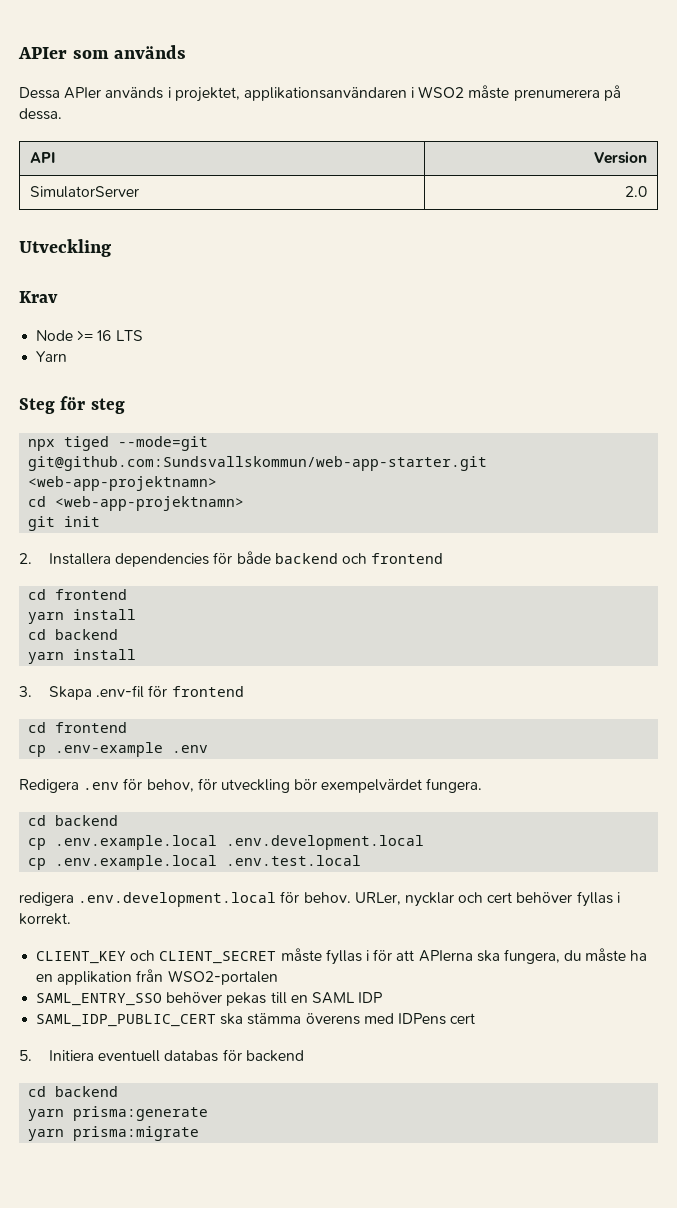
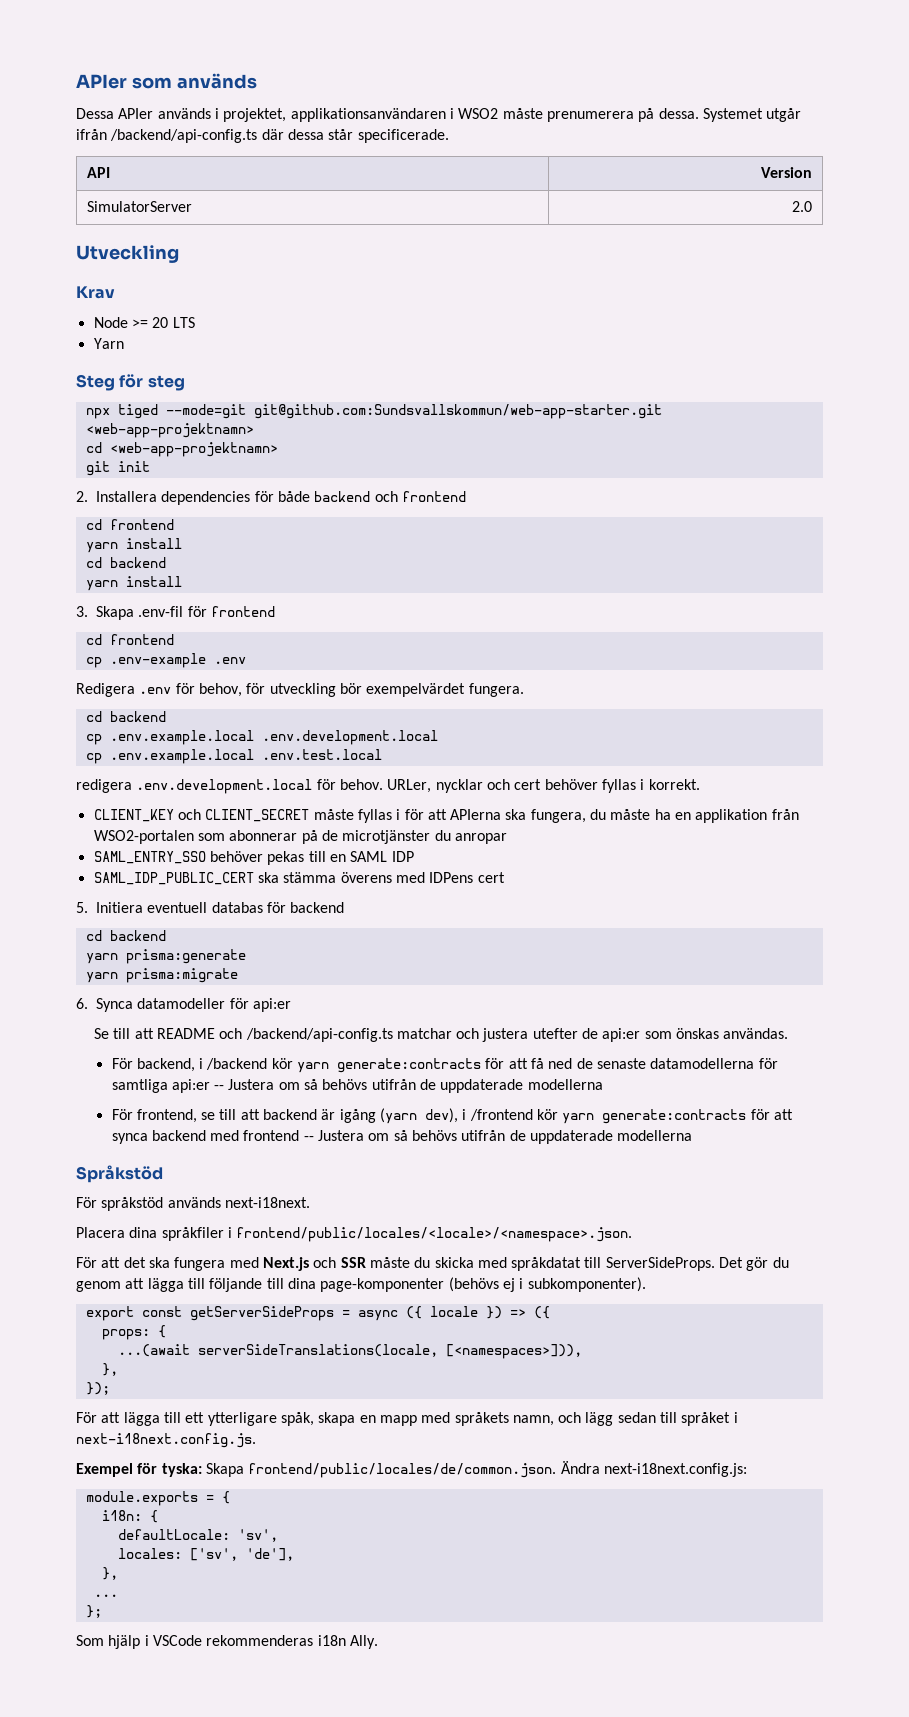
+ Systemet utgår ifrån /backend/api-config.ts där dessa står specificerade.
- Node >= 16 LTS
+ Node >= 20 LTS
- CLIENT_KEY och CLIENT_SECRET måste fyllas i för att APIerna ska fungera, du måste ha en applikation från WSO2-portalen
+ CLIENT_KEY och CLIENT_SECRET måste fyllas i för att APIerna ska fungera, du måste ha en applikation från WSO2-portalen som abonnerar på de microtjänster du anropar
+ 6. Synca datamodeller för api:er
+ Se till att README och /backend/api-config.ts matchar och justera utefter de api:er som önskas användas.
+ För backend, i /backend kör yarn generate:contracts för att få ned de senaste datamodellerna för samtliga api:er -- Justera om så behövs utifrån de uppdaterade modellerna
+ För frontend, se till att backend är igång (yarn dev), i /frontend kör yarn generate:contracts för att synca backend med frontend -- Justera om så behövs utifrån de uppdaterade modellerna
+ Språkstöd
+ För språkstöd används next-i18next.
+ Placera dina språkfiler i frontend/public/locales/<locale>/<namespace>.json.
+ För att det ska fungera med Next.js och SSR måste du skicka med språkdatat till ServerSideProps. Det gör du genom att lägga till följande till dina page-komponenter (behövs ej i subkomponenter).
+ export const getServerSideProps = async ({ locale }) => ({
+ props: {
+ ...(await serverSideTranslations(locale, [<namespaces>])),
+ },
+ });
+ För att lägga till ett ytterligare spåk, skapa en mapp med språkets namn, och lägg sedan till språket i next-i18next.config.js.
+ Exempel för tyska: Skapa frontend/public/locales/de/common.json. Ändra next-i18next.config.js:
+ module.exports = {
+ i18n: {
+ defaultLocale: 'sv',
+ locales: ['sv', 'de'],
+ },
+ ...
+ };
+ Som hjälp i VSCode rekommenderas i18n Ally.

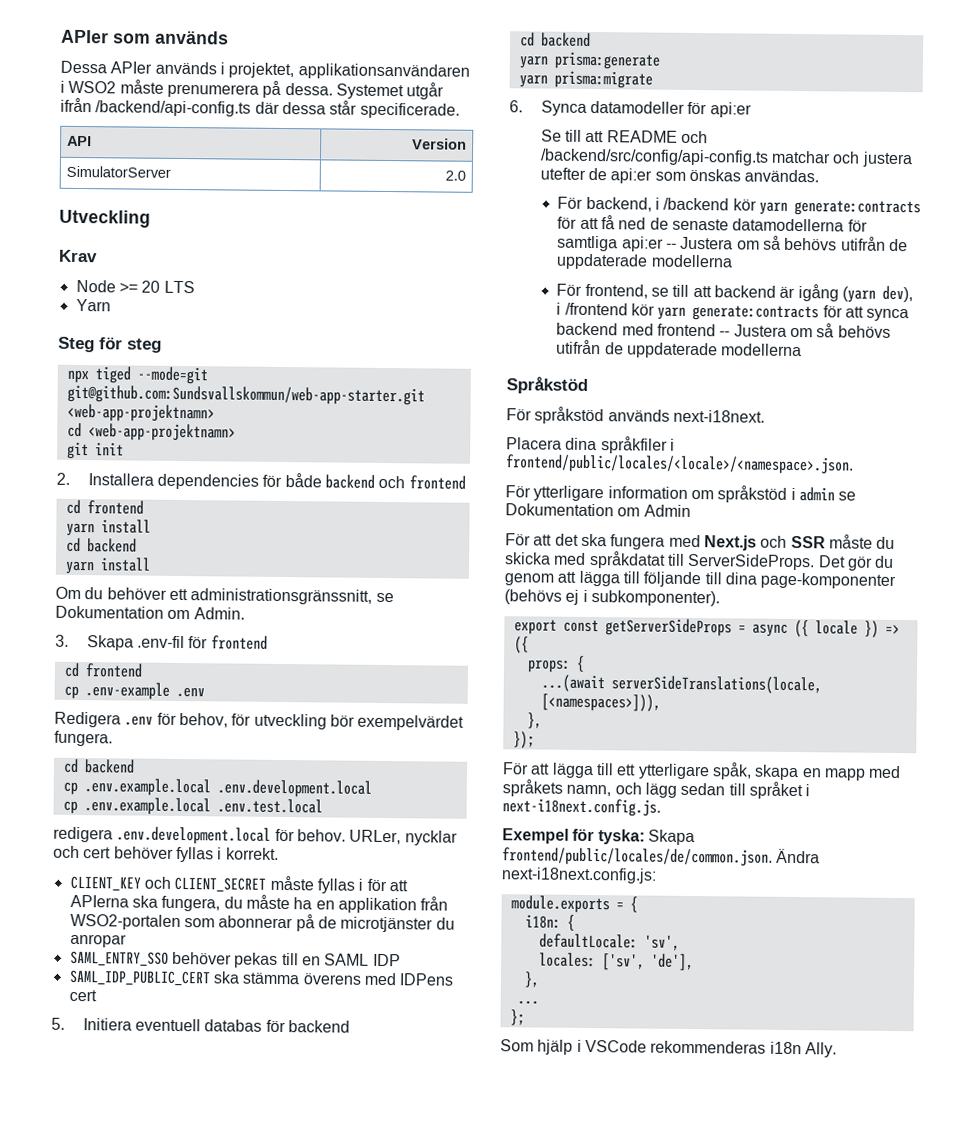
+ Om du behöver ett administrationsgränssnitt, se Dokumentation om Admin.
- Se till att README och /backend/api-config.ts matchar och justera utefter de api:er som önskas användas.
+ Se till att README och /backend/src/config/api-config.ts matchar och justera utefter de api:er som önskas användas.
+ För ytterligare information om språkstöd i admin se Dokumentation om Admin

